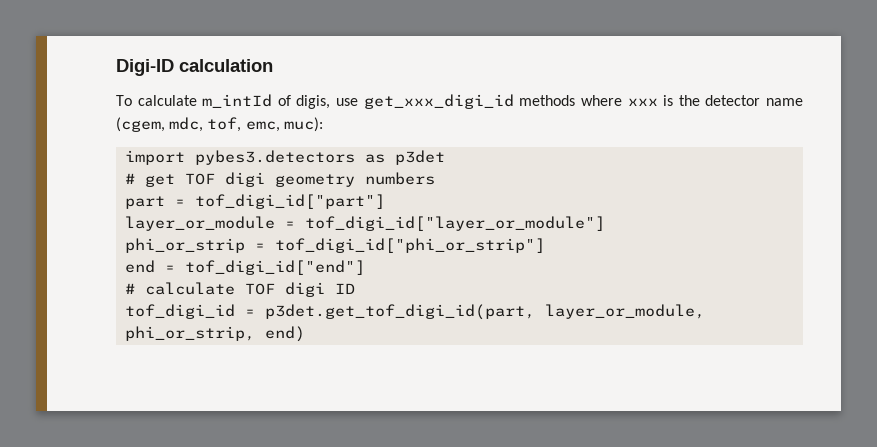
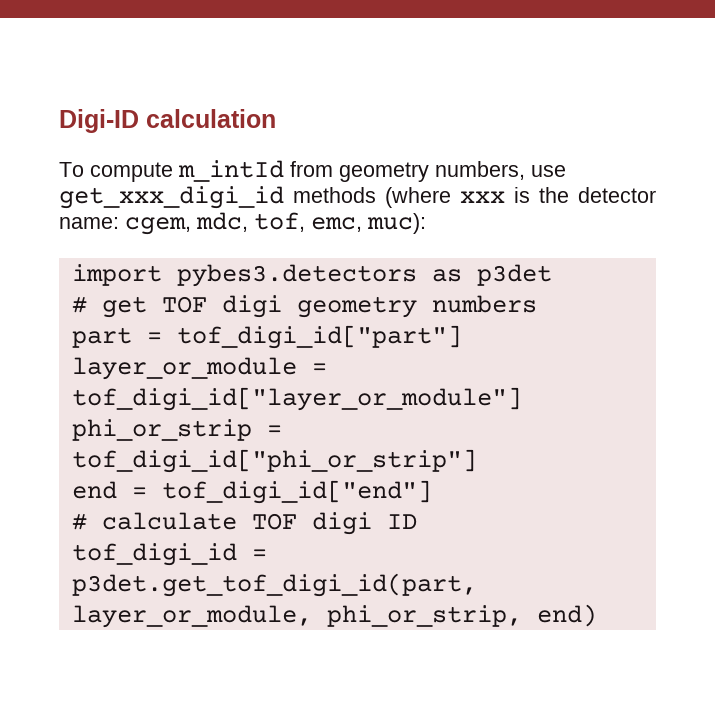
- To calculate m_intId of digis, use get_xxx_digi_id methods where xxx is the detector name (cgem, mdc, tof, emc, muc):
+ To compute m_intId from geometry numbers, use get_xxx_digi_id methods (where xxx is the detector name: cgem, mdc, tof, emc, muc):

